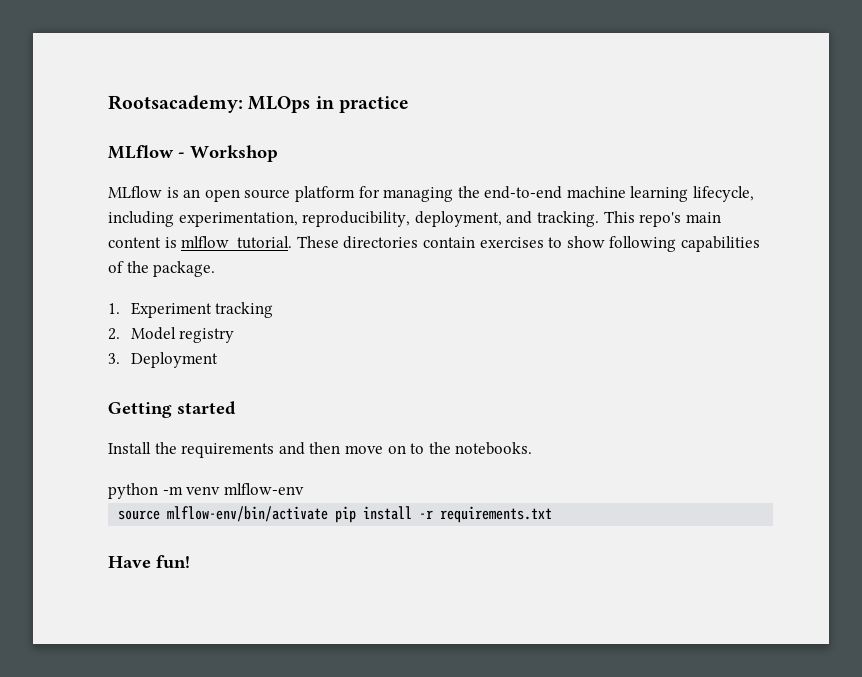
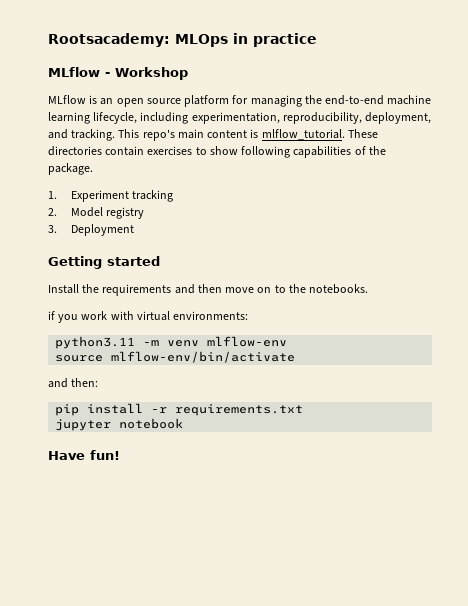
- python -m venv mlflow-env
+ if you work with virtual environments:
+ python3.11 -m venv mlflow-env
- source mlflow-env/bin/activate pip install -r requirements.txt
+ source mlflow-env/bin/activate
+ and then:
+ pip install -r requirements.txt
+ jupyter notebook

